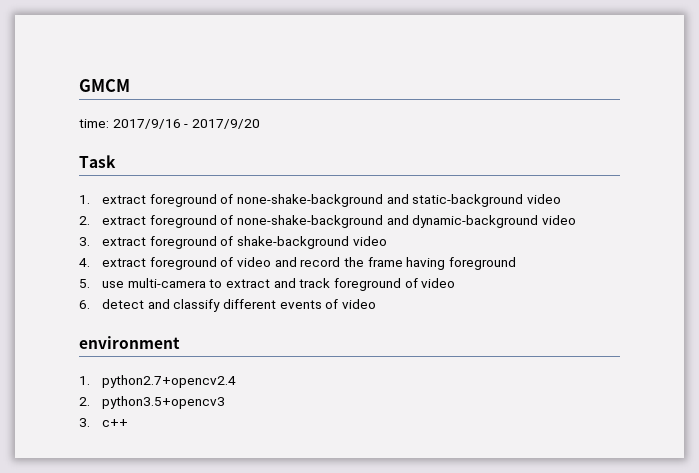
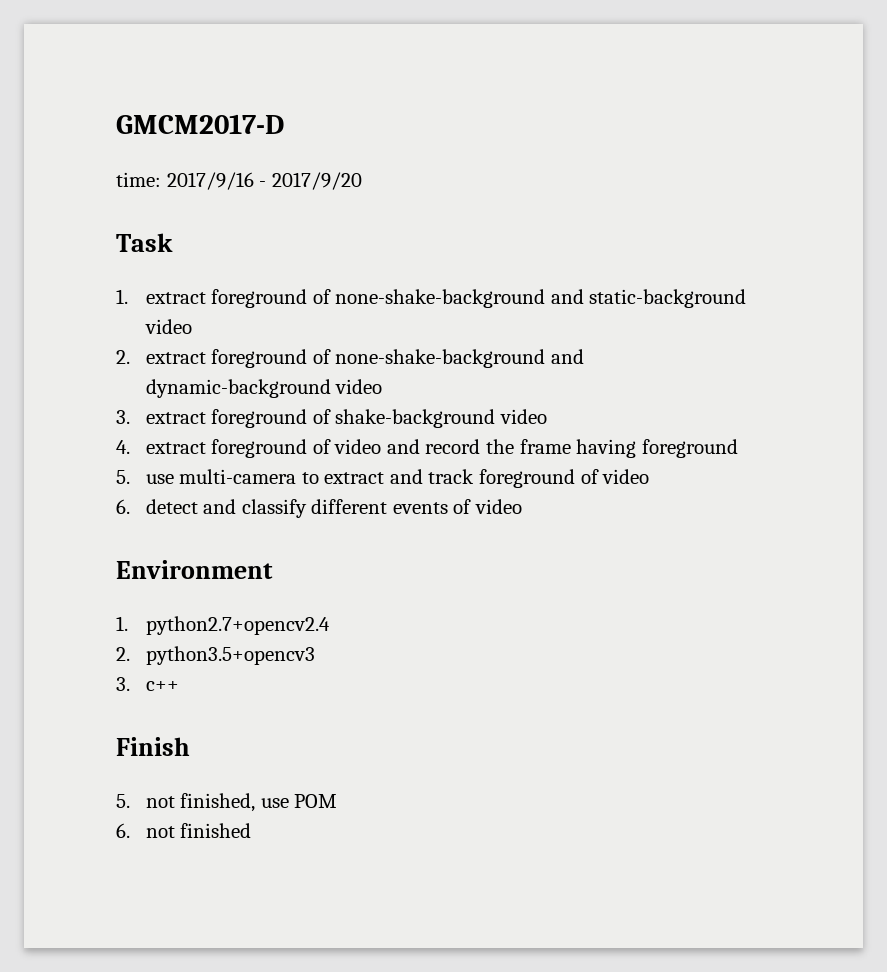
- GMCM
+ GMCM2017-D
- environment
+ Environment
+ Finish
+ 5. not finished, use POM
+ 6. not finished

